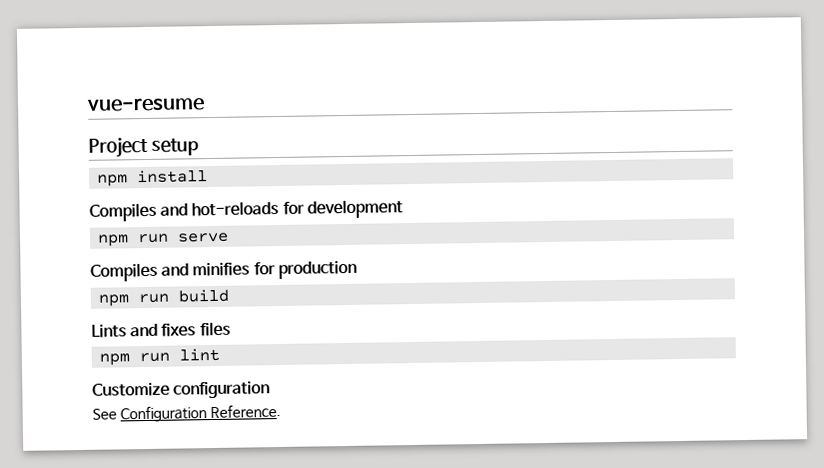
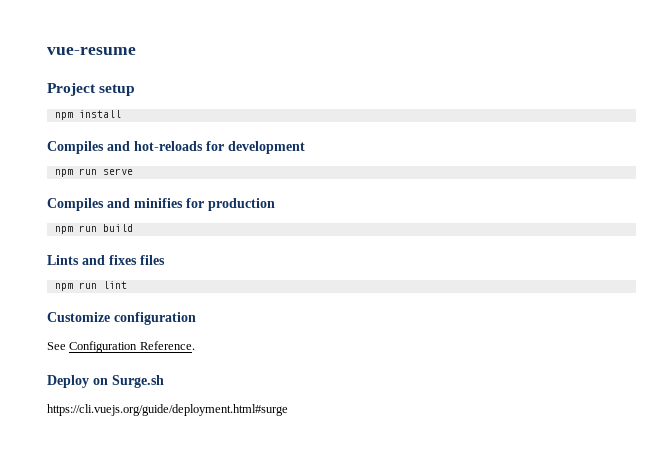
+ Deploy on Surge.sh
+ https://cli.vuejs.org/guide/deployment.html#surge

